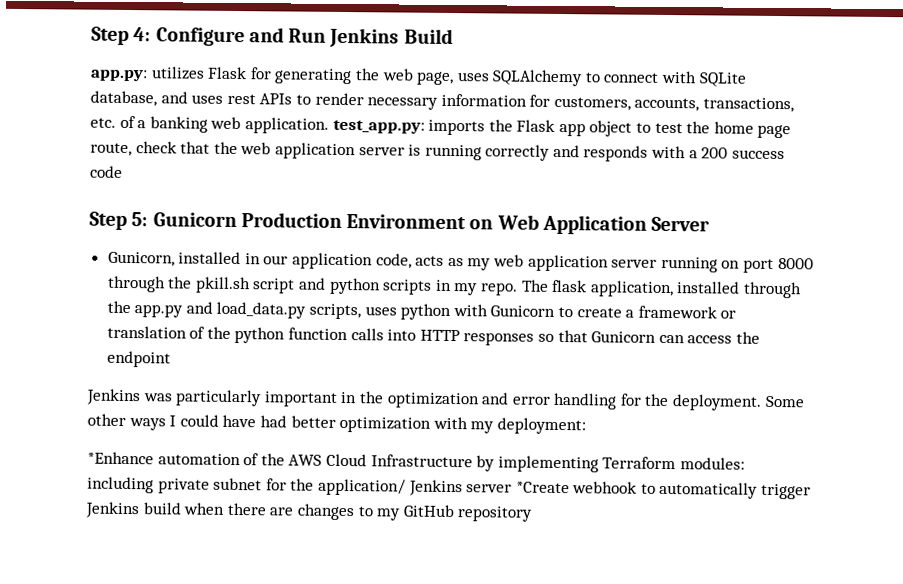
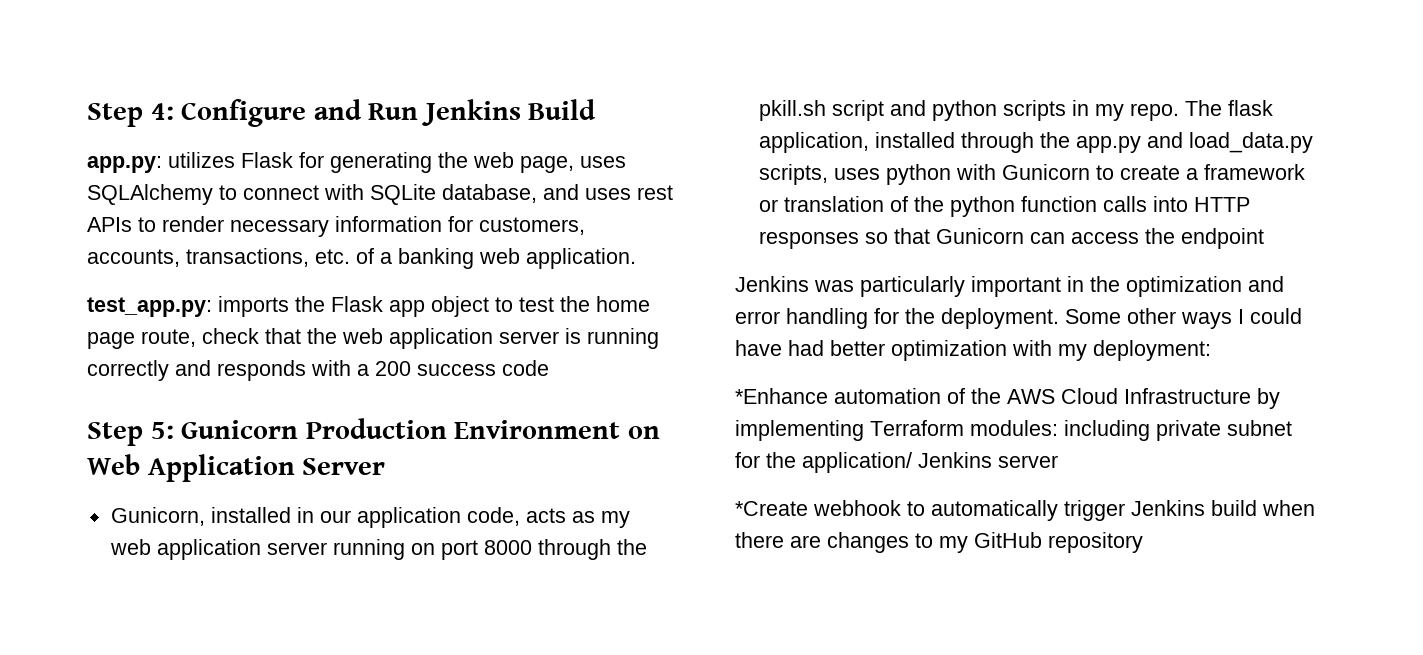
- utilizes Flask for generating the web page, uses SQLAlchemy to connect with SQLite database, and uses rest APIs to render necessary information for customers, accounts, transactions, etc. of a banking web application. test_app.py:
+ utilizes Flask for generating the web page, uses SQLAlchemy to connect with SQLite database, and uses rest APIs to render necessary information for customers, accounts, transactions, etc. of a banking web application.
+ test_app.py:
- *Enhance automation of the AWS Cloud Infrastructure by implementing Terraform modules: including private subnet for the application/ Jenkins server *Create webhook to automatically trigger Jenkins build when there are changes to my GitHub repository
+ *Enhance automation of the AWS Cloud Infrastructure by implementing Terraform modules: including private subnet for the application/ Jenkins server
+ *Create webhook to automatically trigger Jenkins build when there are changes to my GitHub repository

